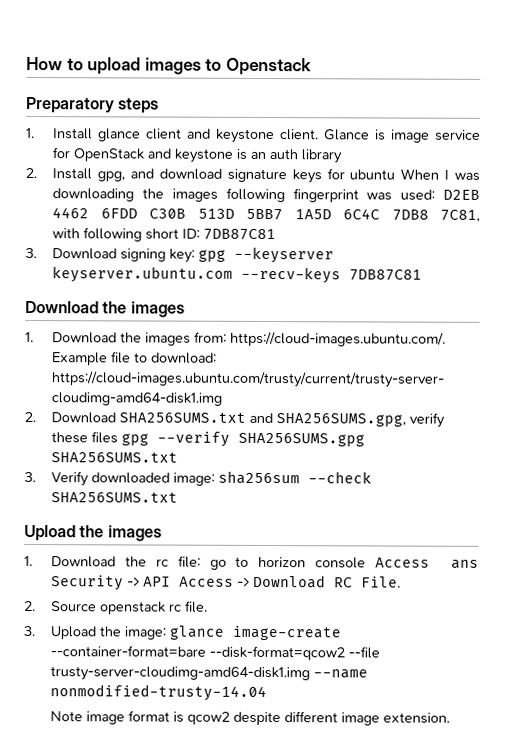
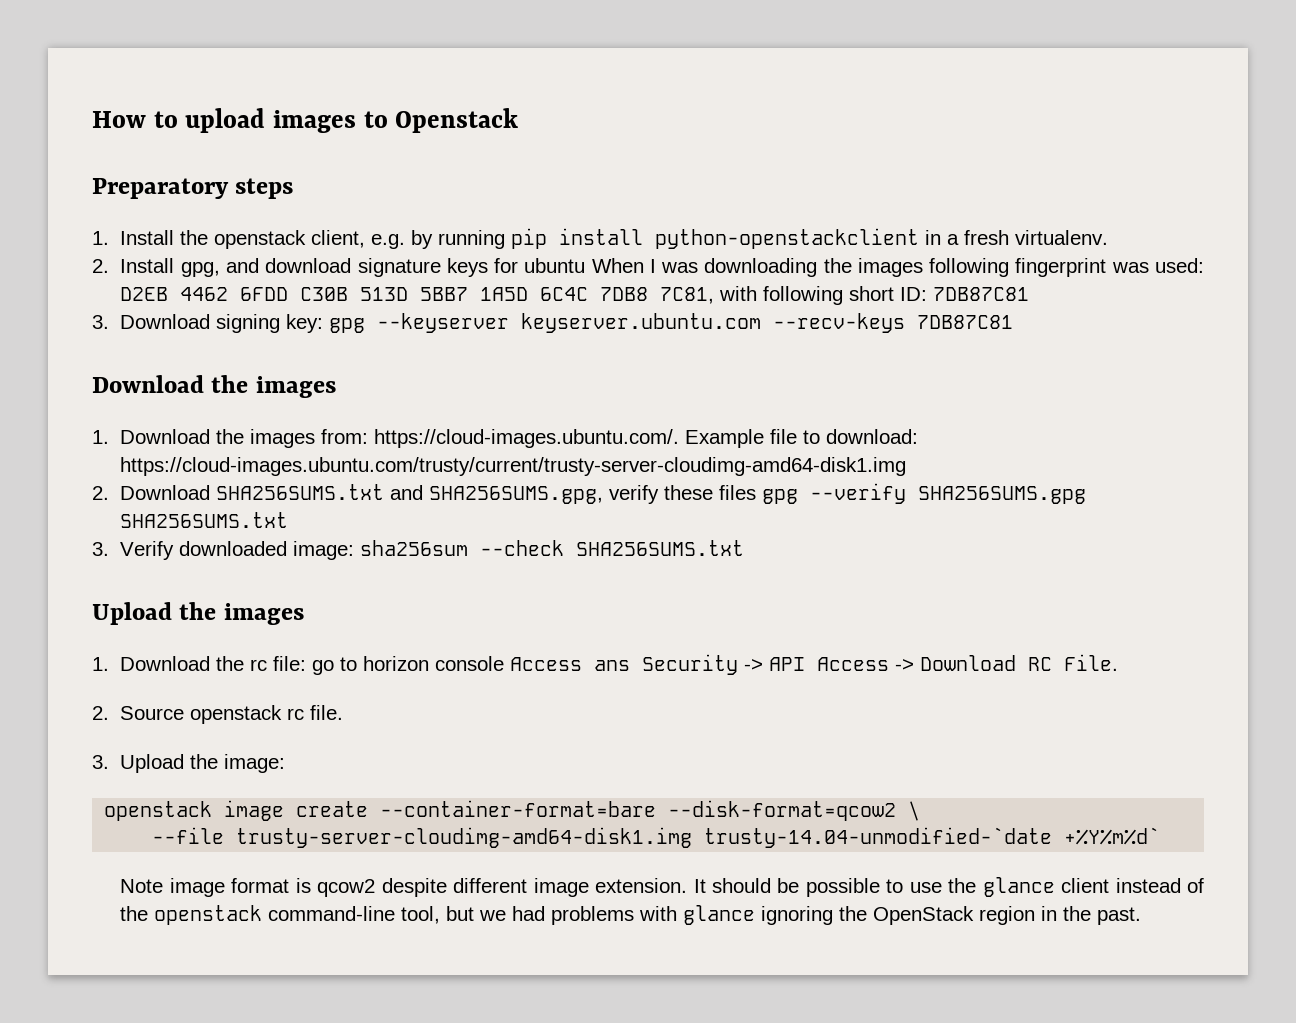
- 1. Install glance client and keystone client. Glance is image service for OpenStack and keystone is an auth library
+ 1. Install the openstack client, e.g. by running pip install python-openstackclient in a fresh virtualenv.
- 3. Upload the image: glance image-create --container-format=bare --disk-format=qcow2 --file trusty-server-cloudimg-amd64-disk1.img --name nonmodified-trusty-14.04
+ 3. Upload the image:
+ openstack image create --container-format=bare --disk-format=qcow2 \
+ --file trusty-server-cloudimg-amd64-disk1.img trusty-14.04-unmodified-`date +%Y%m%d`
+ It should be possible to use the glance client instead of the openstack command-line tool, but we had problems with glance ignoring the OpenStack region in the past.

